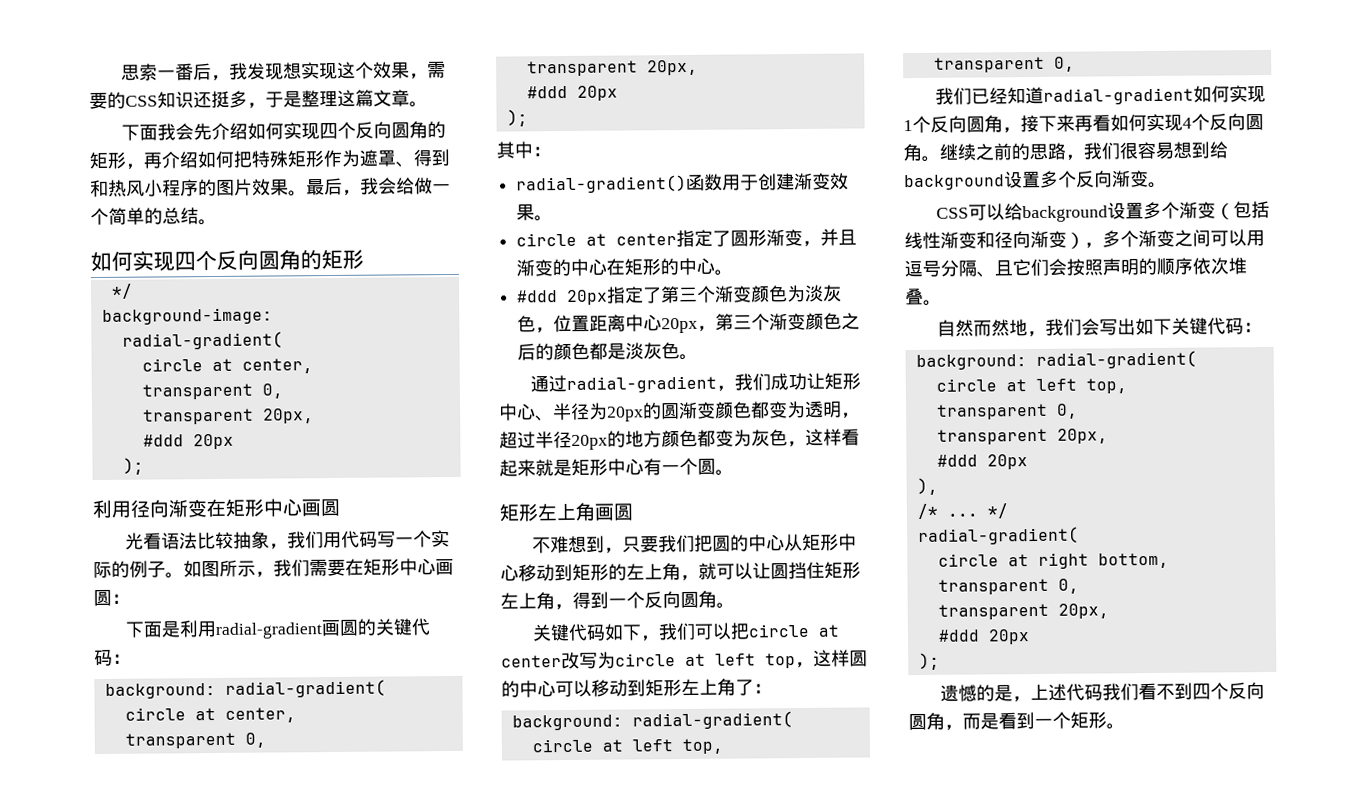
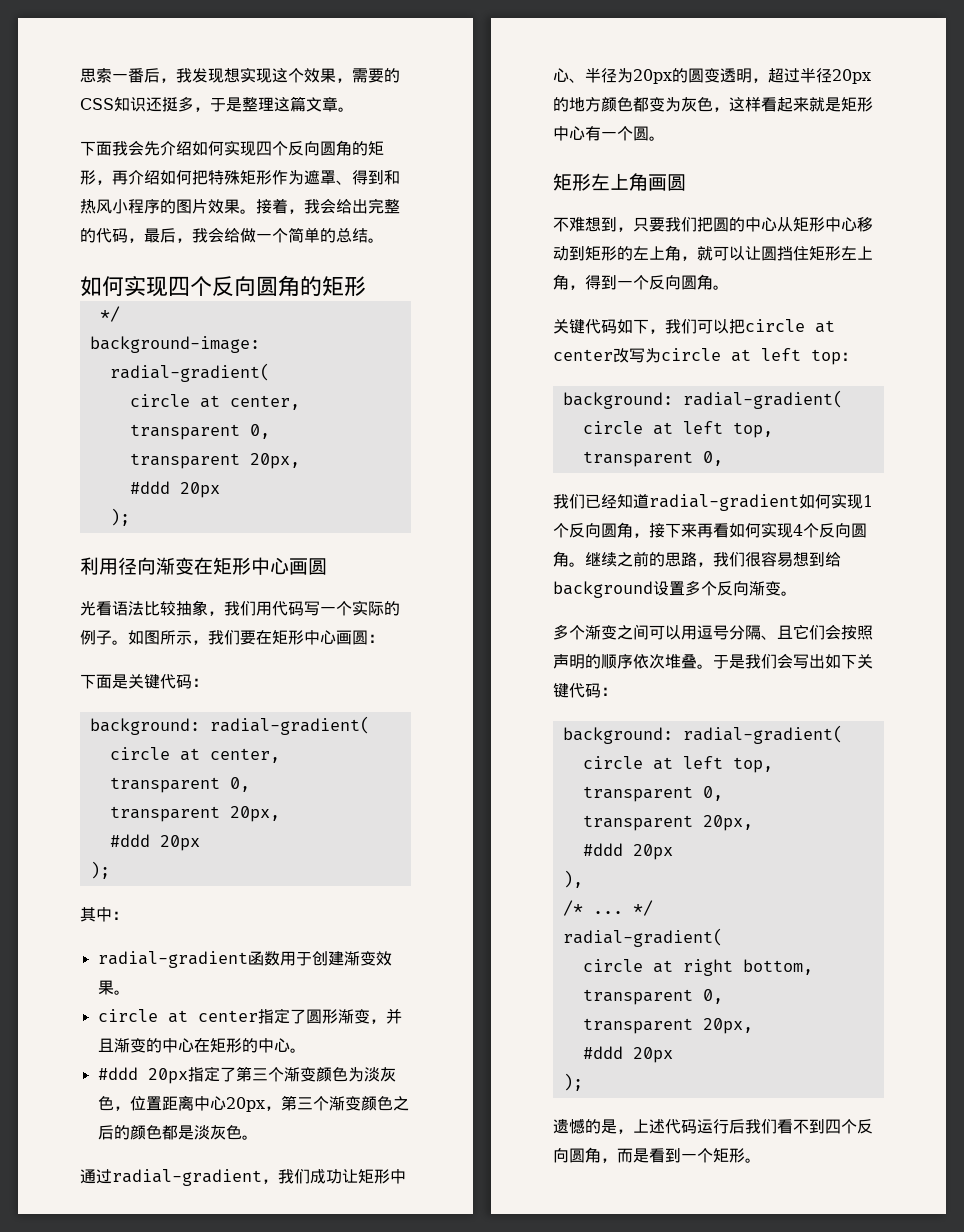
- 最后，我会给做一个简单的总结。
+ 接着，我会给出完整的代码，最后，我会给做一个简单的总结。
- 如图所示，我们需要在矩形中心画圆：
+ 如图所示，我们要在矩形中心画圆：
- 下面是利用radial-gradient画圆的关键代码：
+ 下面是关键代码：
- radial-gradient()函数用于创建渐变效果。
+ radial-gradient函数用于创建渐变效果。
- 通过radial-gradient，我们成功让矩形中心、半径为20px的圆渐变颜色都变为透明，超过半径20px的地方颜色都变为灰色，这样看起来就是矩形中心有一个圆。
+ 通过radial-gradient，我们成功让矩形中心、半径为20px的圆变透明，超过半径20px的地方颜色都变为灰色，这样看起来就是矩形中心有一个圆。
- 关键代码如下，我们可以把circle at center改写为circle at left top，这样圆的中心可以移动到矩形左上角了：
+ 关键代码如下，我们可以把circle at center改写为circle at left top：
- CSS可以给background设置多个渐变（包括线性渐变和径向渐变），多个渐变之间可以用逗号分隔、且它们会按照声明的顺序依次堆叠。
- 自然而然地，我们会写出如下关键代码：
+ 多个渐变之间可以用逗号分隔、且它们会按照声明的顺序依次堆叠。于是我们会写出如下关键代码：
- 遗憾的是，上述代码我们看不到四个反向圆角，而是看到一个矩形。
+ 遗憾的是，上述代码运行后我们看不到四个反向圆角，而是看到一个矩形。

